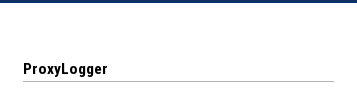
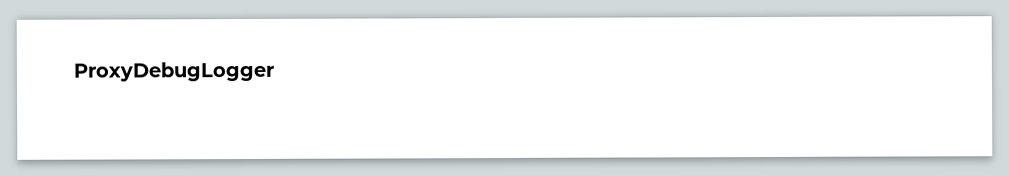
- ProxyLogger
+ ProxyDebugLogger

